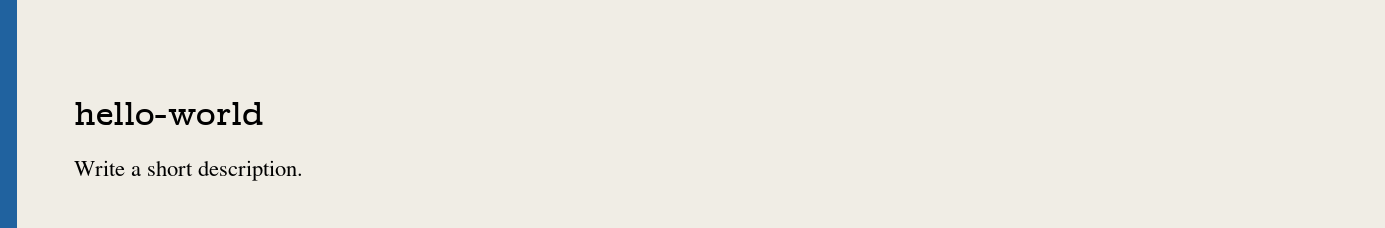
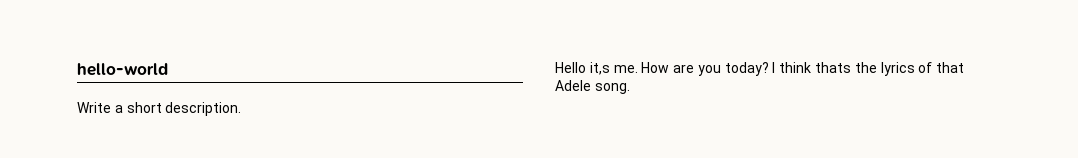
+ Hello it,s me. How are you today? I think thats the lyrics of that Adele song.

